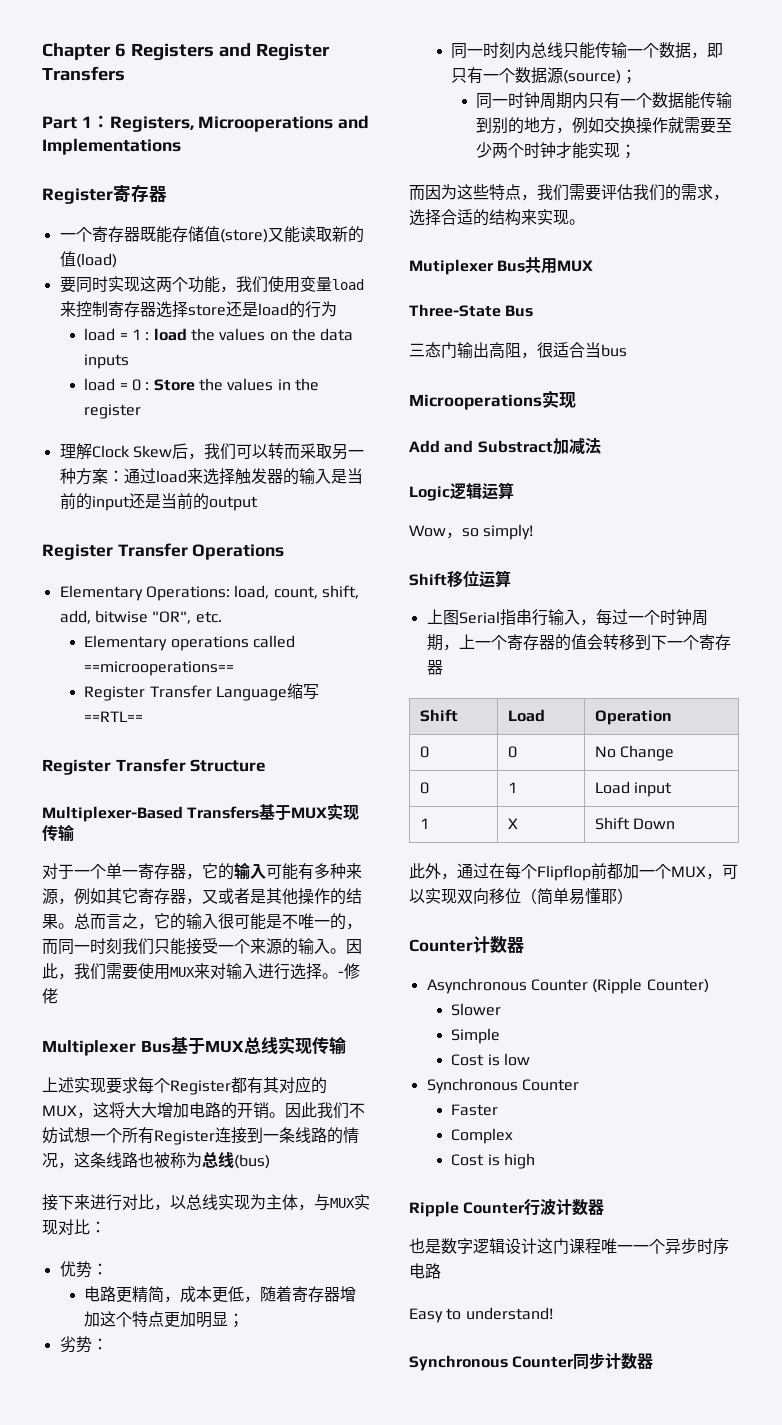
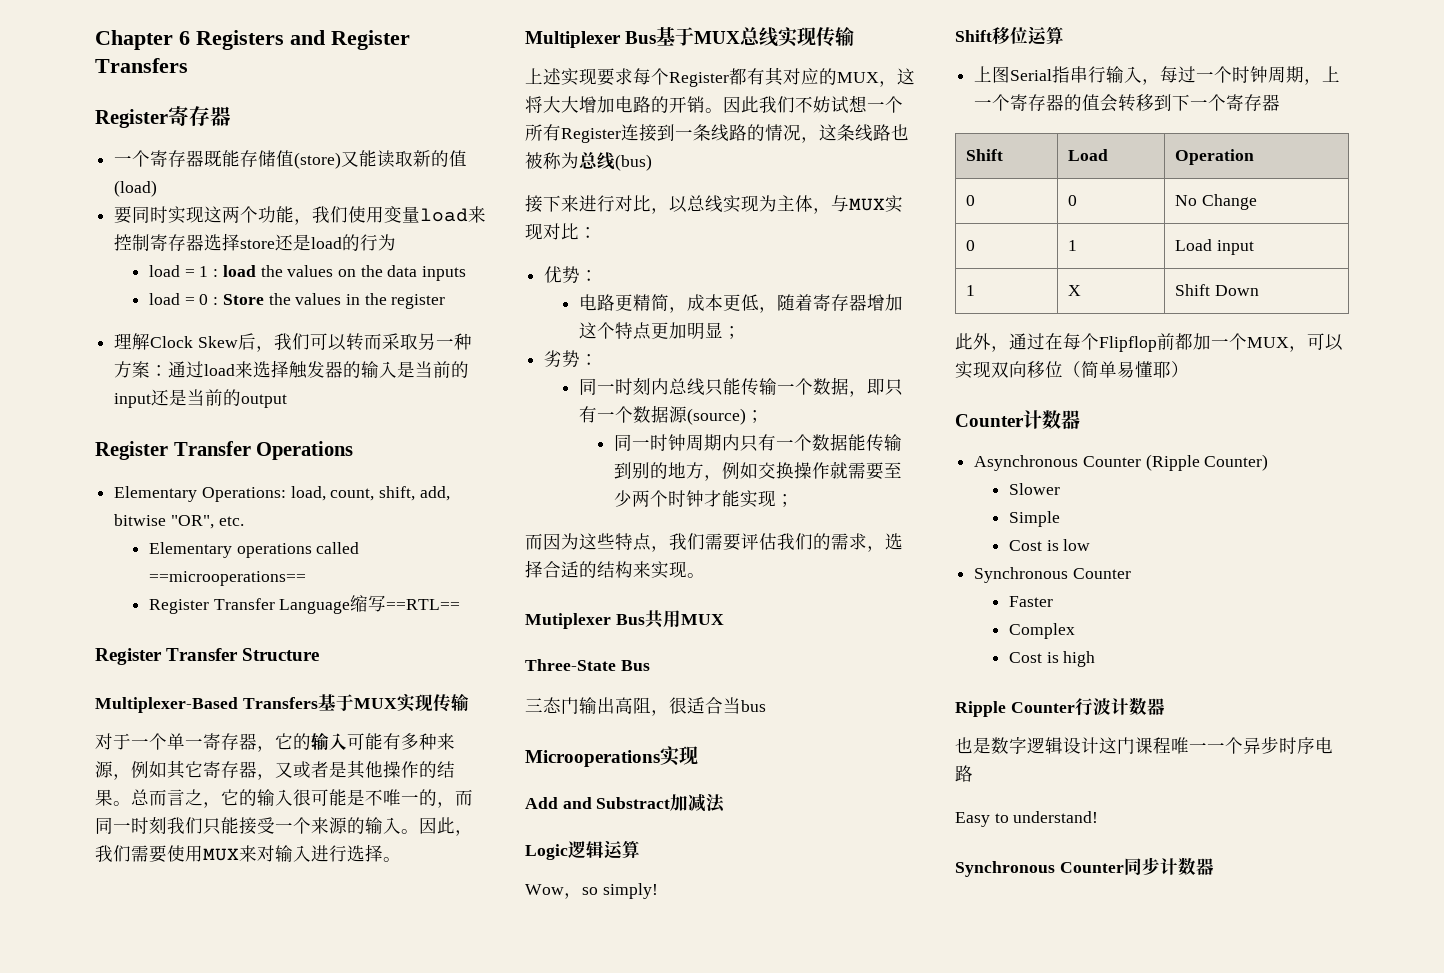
- Part 1：Registers, Microoperations and Implementations
- -修佬

